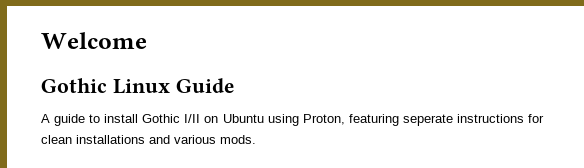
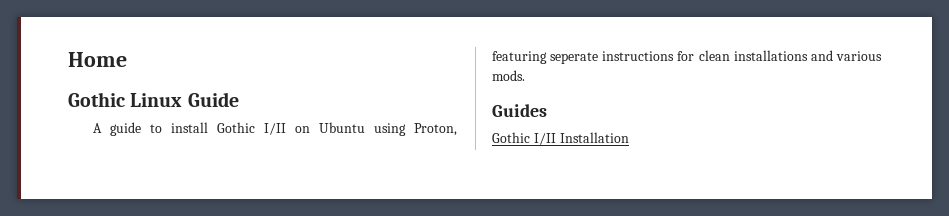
- Welcome
+ Home
+ Guides
+ Gothic I/II Installation

